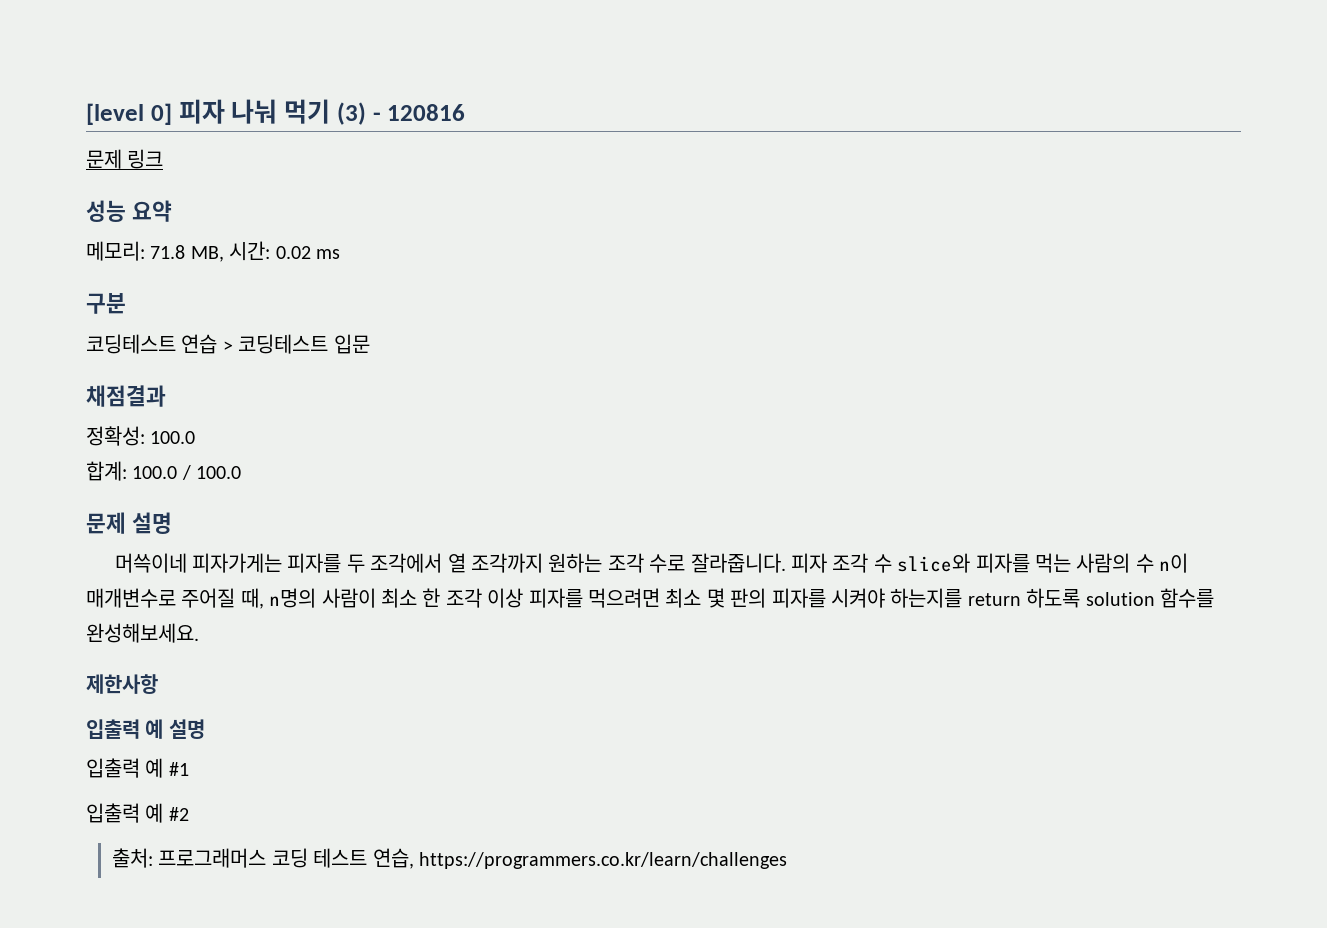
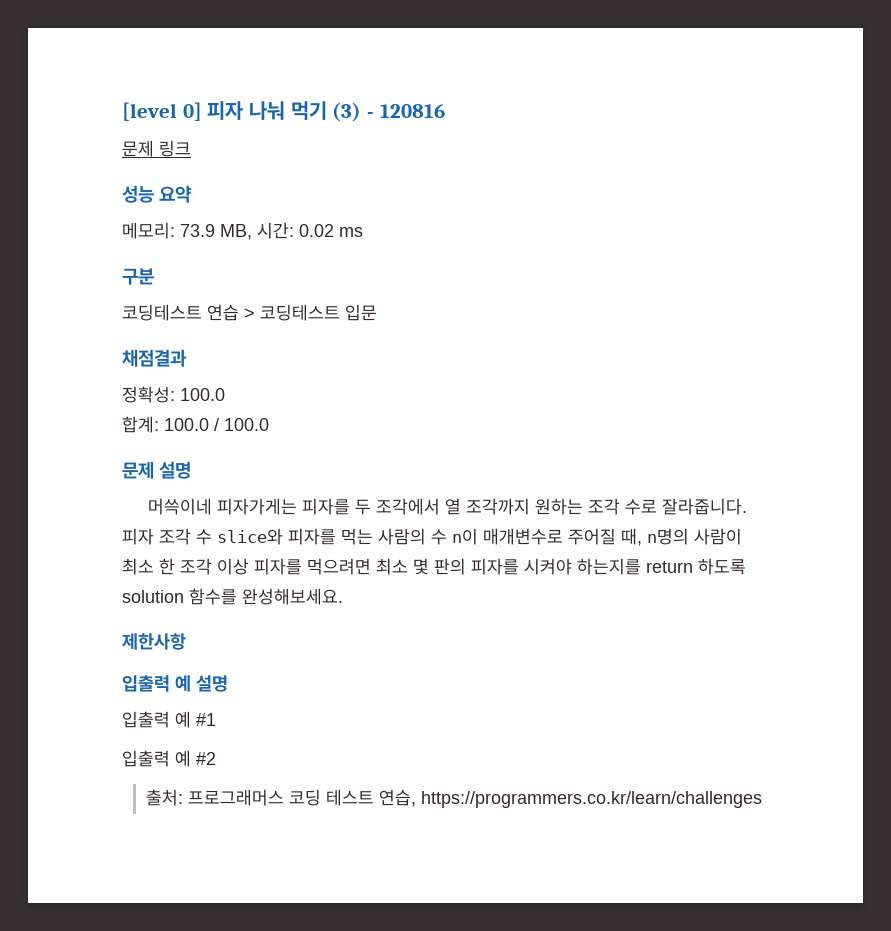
- 메모리: 71.8 MB, 시간: 0.02 ms
+ 메모리: 73.9 MB, 시간: 0.02 ms

